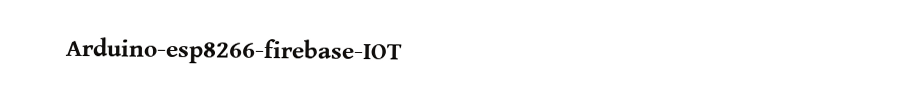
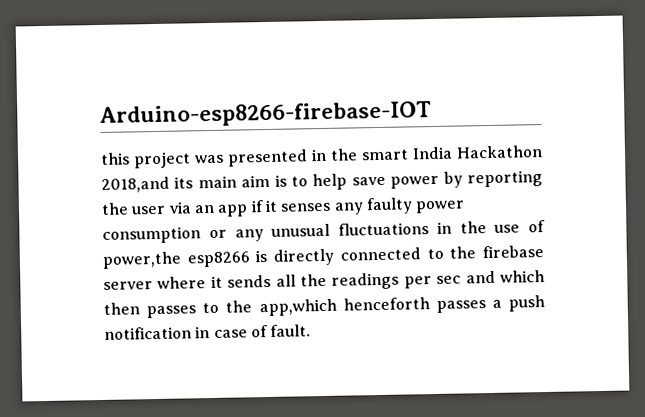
+ this project was presented in the smart India Hackathon 2018,and its main aim is to help save power by reporting the user via an app if it senses any faulty power consumption or any unusual fluctuations in the use of power,the esp8266 is directly connected to the firebase server where it sends all the readings per sec and which then passes to the app,which henceforth passes a push notification in case of fault.

